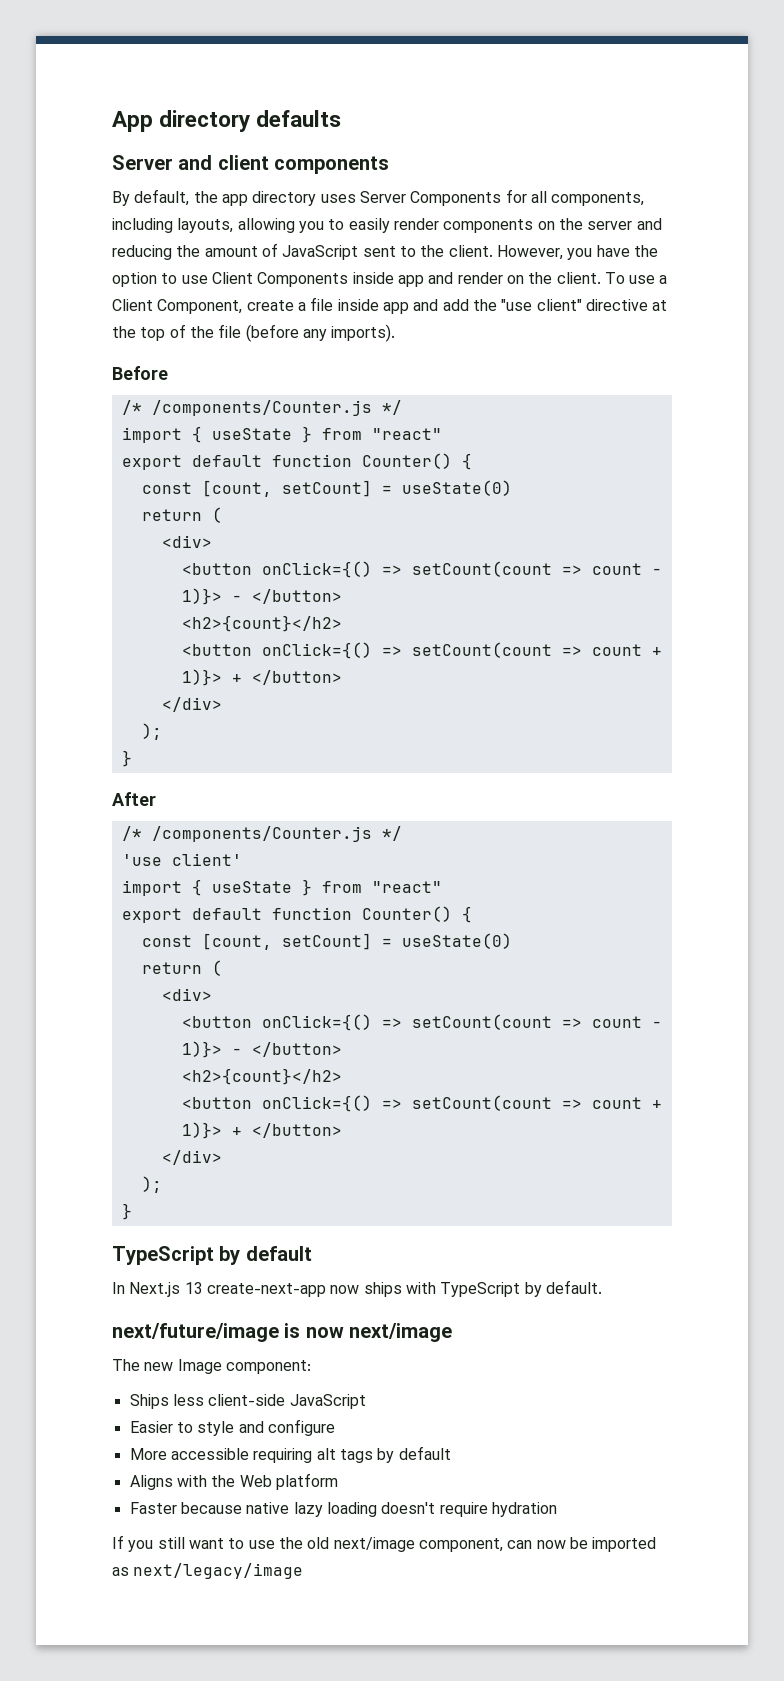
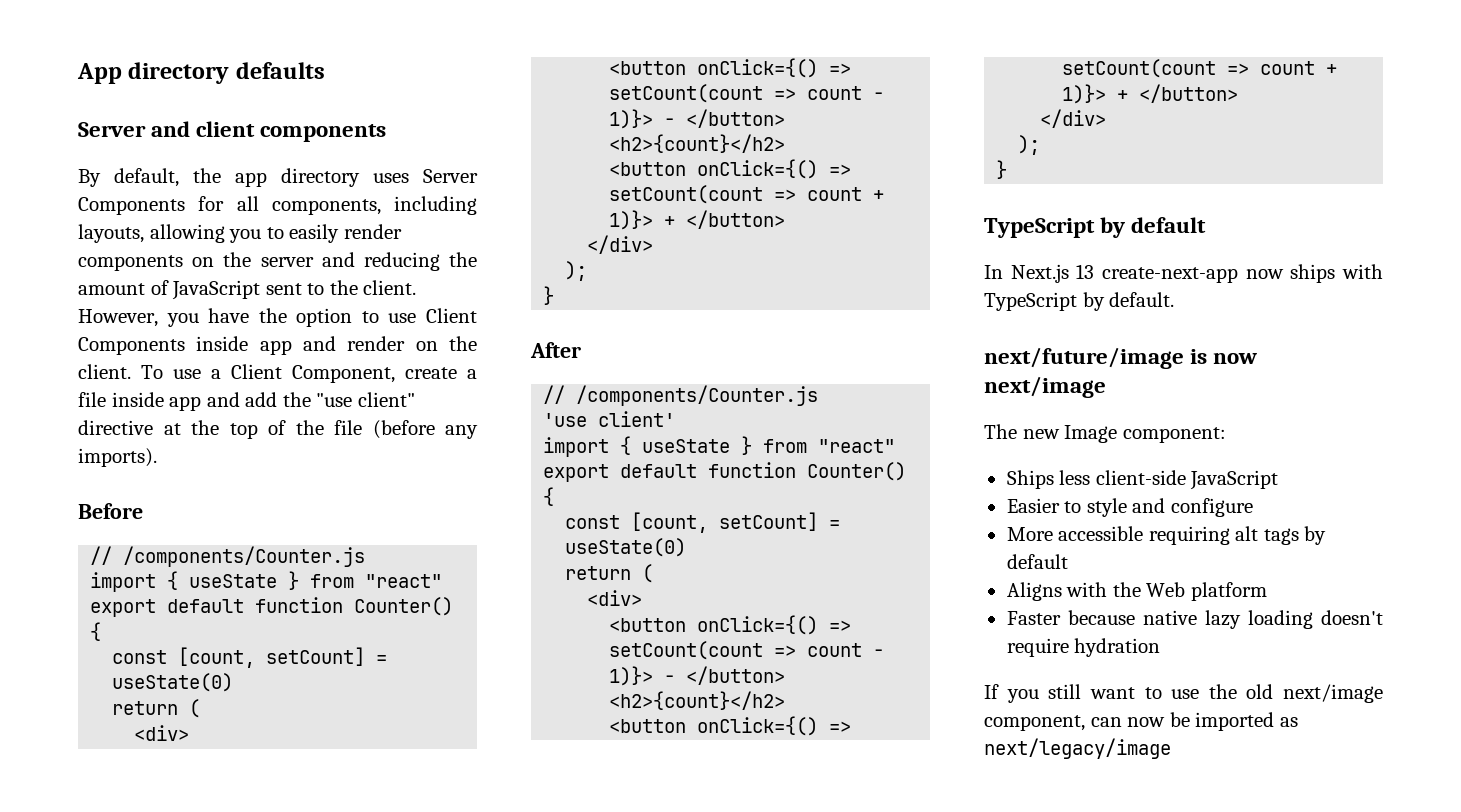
  Before
- /* /components/Counter.js */
+ // /components/Counter.js
  After
- /* /components/Counter.js */
+ // /components/Counter.js

